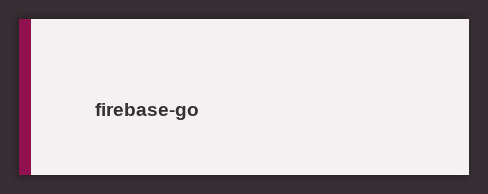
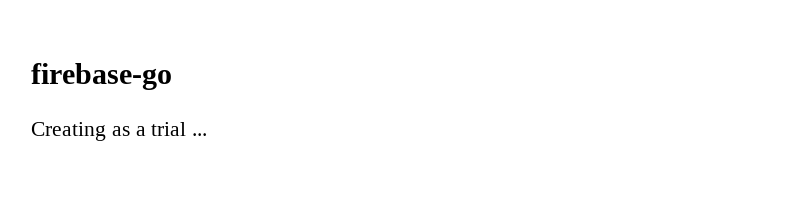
+ Creating as a trial ...

